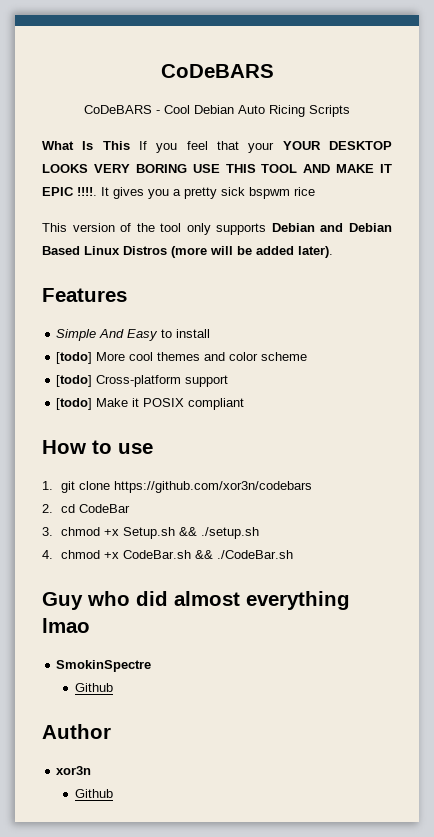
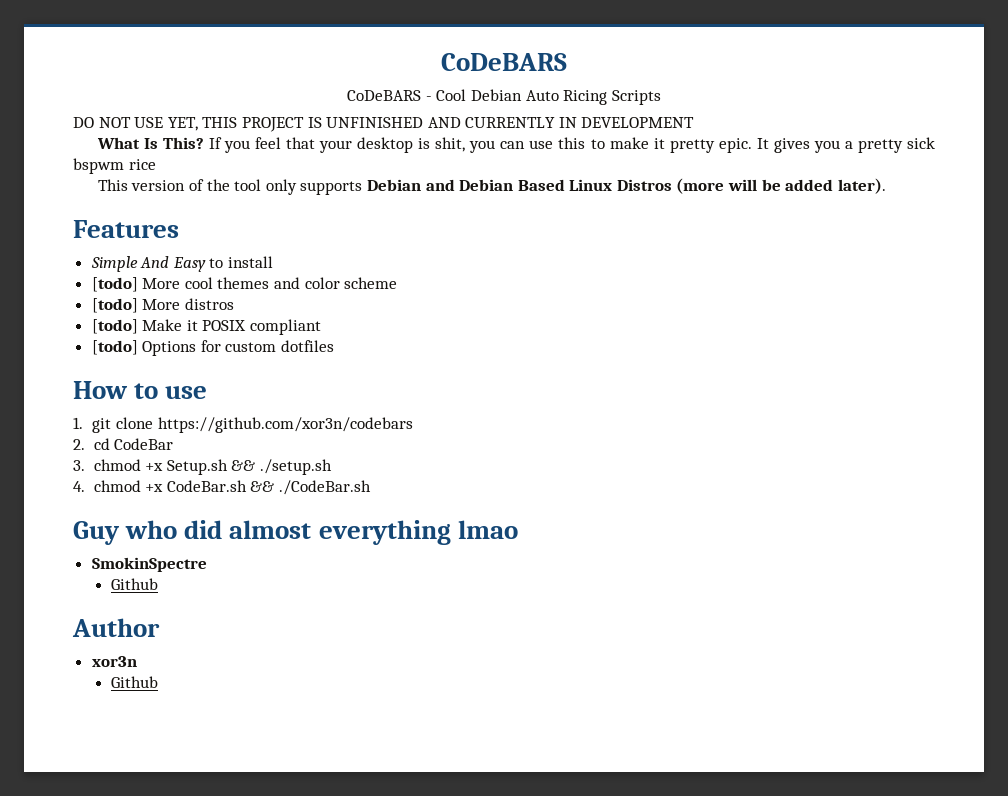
+ DO NOT USE YET, THIS PROJECT IS UNFINISHED AND CURRENTLY IN DEVELOPMENT
- What Is This If you feel that your YOUR DESKTOP LOOKS VERY BORING USE THIS TOOL AND MAKE IT EPIC !!!!.
+ What Is This? If you feel that your desktop is shit, you can use this to make it pretty epic.
- [todo] Cross-platform support
+ [todo] More distros
+ [todo] Options for custom dotfiles

